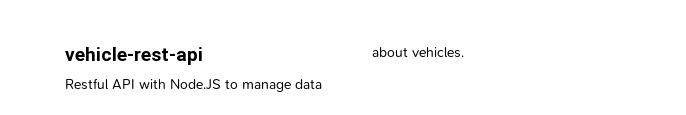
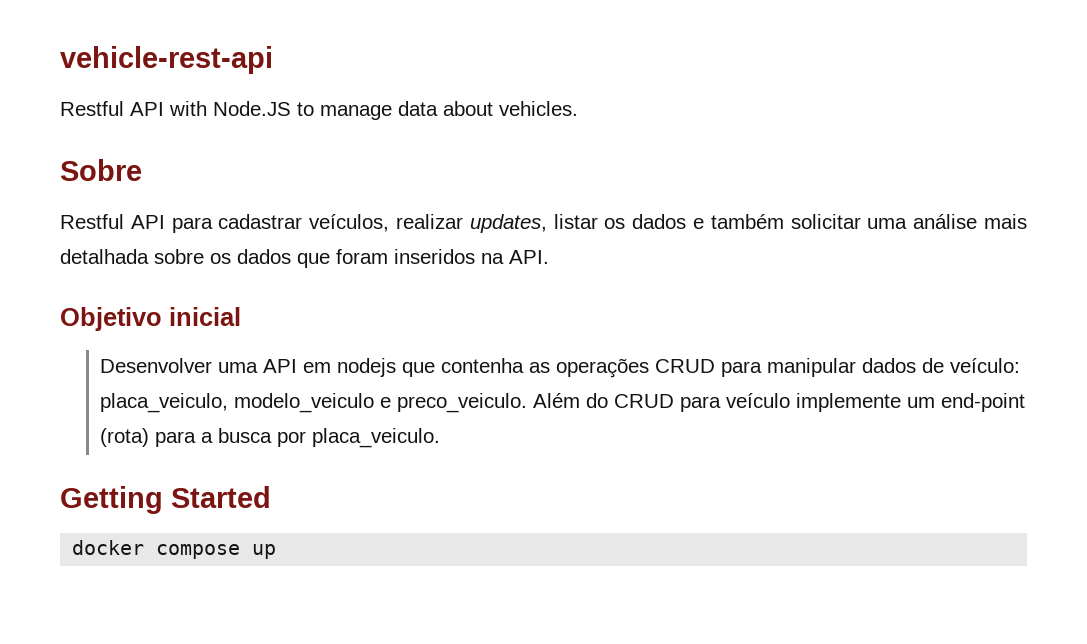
+ Sobre
+ Restful API para cadastrar veículos, realizar updates, listar os dados e também solicitar uma análise mais detalhada sobre os dados que foram inseridos na API.
+ Objetivo inicial
+ Desenvolver uma API em nodejs que contenha as operações CRUD para manipular dados de veículo: placa_veiculo, modelo_veiculo e preco_veiculo. Além do CRUD para veículo implemente um end-point (rota) para a busca por placa_veiculo.
+ Getting Started
+ docker compose up

